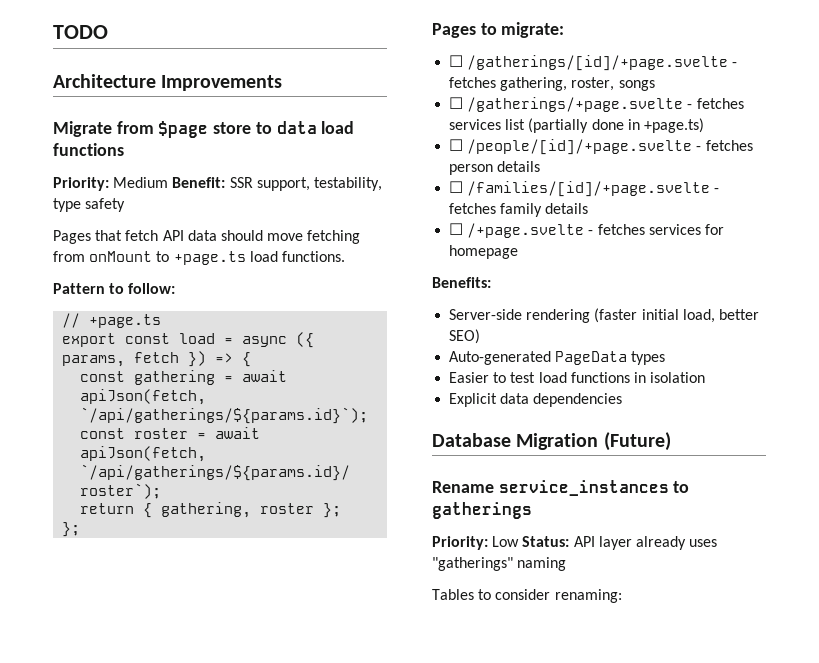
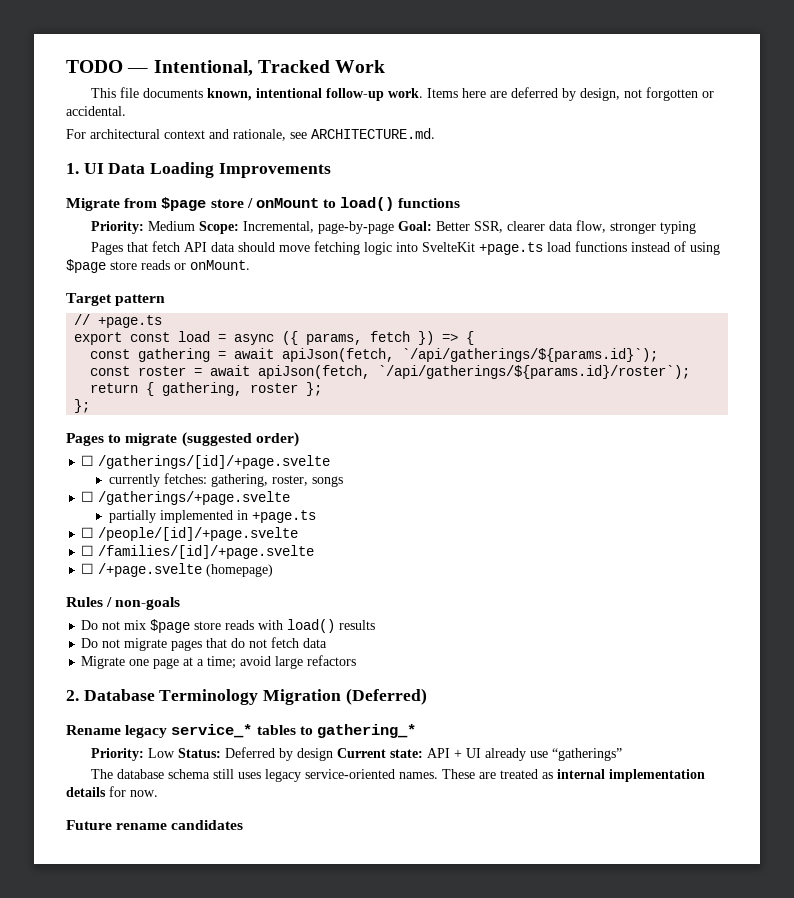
- TODO
- Architecture Improvements
+ TODO — Intentional, Tracked Work
+ This file documents known, intentional follow-up work. Items here are deferred by design, not forgotten or accidental.
+ For architectural context and rationale, see ARCHITECTURE.md.
+ 1. UI Data Loading Improvements
- Migrate from $page store to data load functions
+ Migrate from $page store / onMount to load() functions
- Priority: Medium Benefit: SSR support, testability, type safety
+ Priority: Medium Scope: Incremental, page-by-page Goal: Better SSR, clearer data flow, stronger typing
- Pages that fetch API data should move fetching from onMount to +page.ts load functions.
- Pattern to follow:
+ Pages that fetch API data should move fetching logic into SvelteKit +page.ts load functions instead of using $page store reads or onMount.
+ Target pattern
- Pages to migrate:
+ Pages to migrate (suggested order)
- ☐ /gatherings/[id]/+page.svelte - fetches gathering, roster, songs
+ ☐ /gatherings/[id]/+page.svelte
+ currently fetches: gathering, roster, songs
- ☐ /gatherings/+page.svelte - fetches services list (partially done in +page.ts)
- ☐ /people/[id]/+page.svelte - fetches person details
- ☐ /families/[id]/+page.svelte - fetches family details
- ☐ /+page.svelte - fetches services for homepage
- Benefits:
- Server-side rendering (faster initial load, better SEO)
- Auto-generated PageData types
- Easier to test load functions in isolation
- Explicit data dependencies
- Database Migration (Future)
- Rename service_instances to gatherings
- Priority: Low Status: API layer already uses "gatherings" naming
- Tables to consider renaming:
+ ☐ /gatherings/+page.svelte
+ partially implemented in +page.ts
+ ☐ /people/[id]/+page.svelte
+ ☐ /families/[id]/+page.svelte
+ ☐ /+page.svelte (homepage)
+ Rules / non-goals
+ Do not mix $page store reads with load() results
+ Do not migrate pages that do not fetch data
+ Migrate one page at a time; avoid large refactors
+ 2. Database Terminology Migration (Deferred)
+ Rename legacy service_* tables to gathering_*
+ Priority: Low Status: Deferred by design Current state: API + UI already use “gatherings”
+ The database schema still uses legacy service-oriented names. These are treated as internal implementation details for now.
+ Future rename candidates

